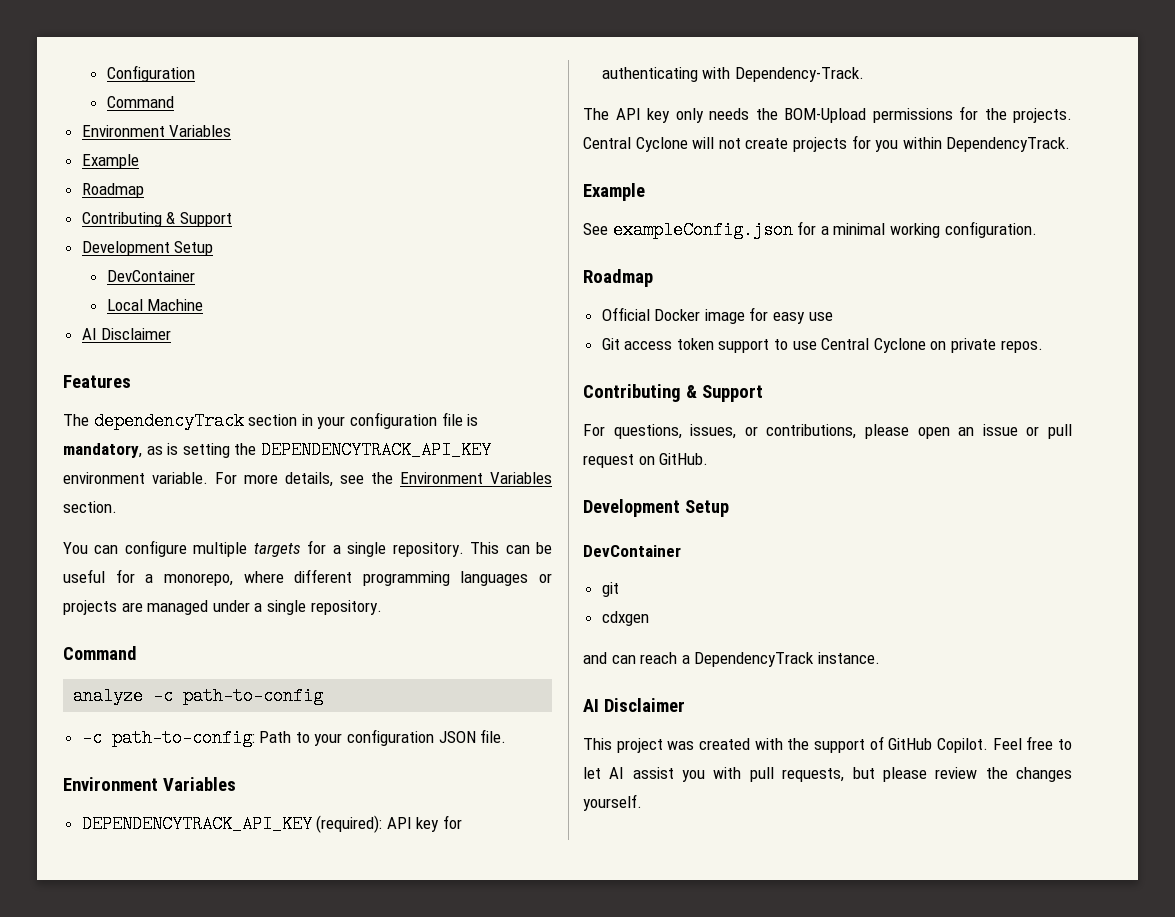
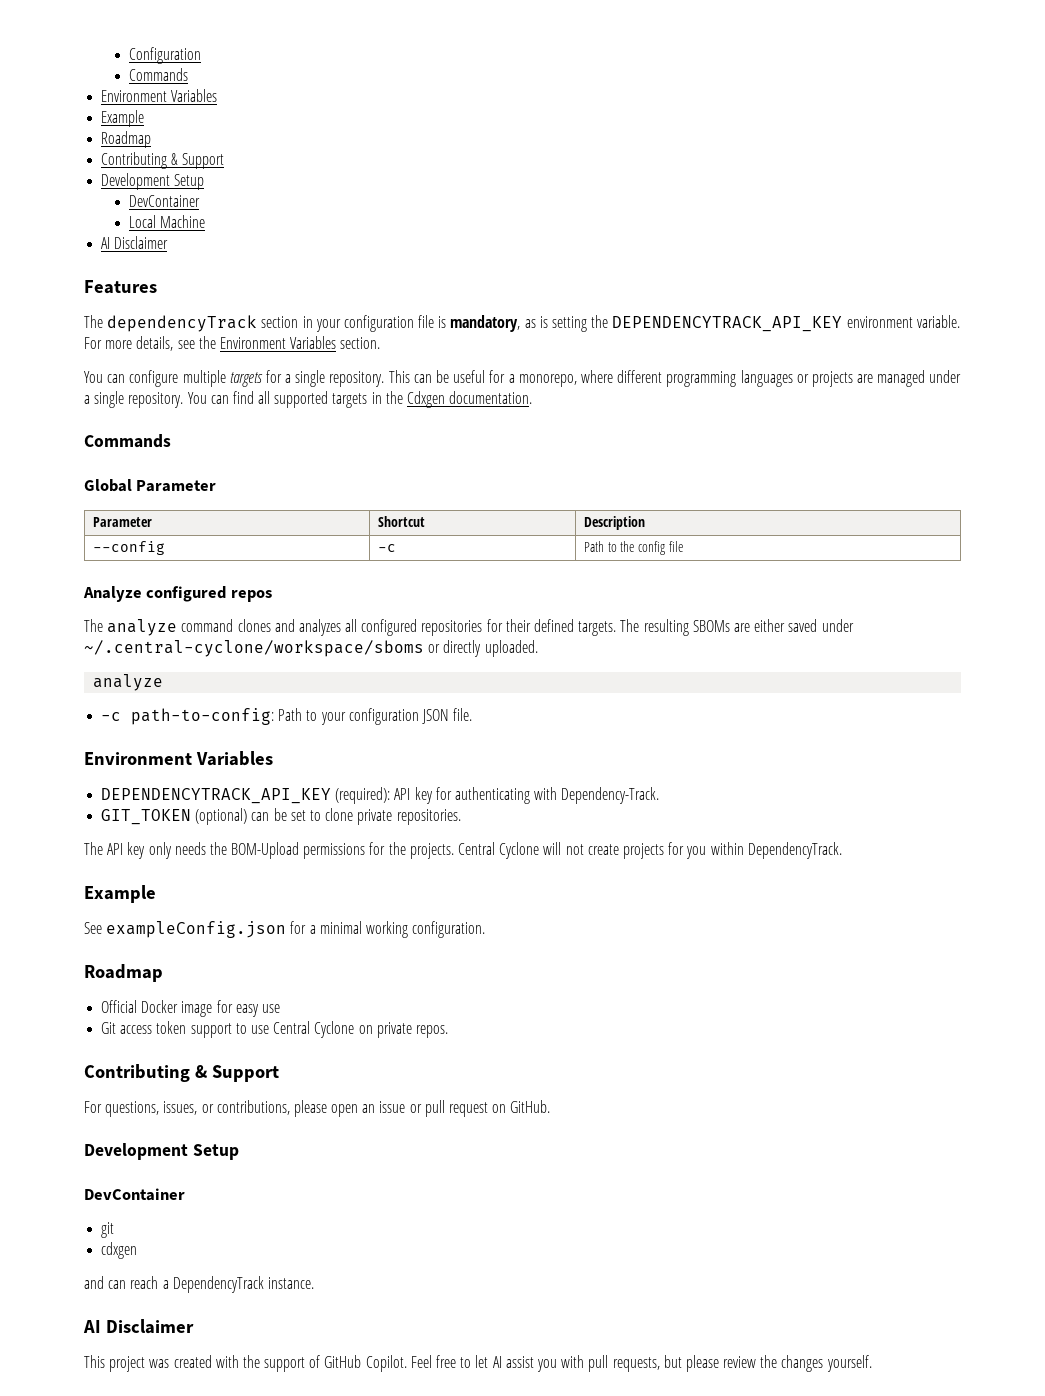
  Configuration
- Command
+ Commands
- This can be useful for a monorepo, where different programming languages or projects are managed under a single repository.
- Command
- analyze -c path-to-config
+ This can be useful for a monorepo, where different programming languages or projects are managed under a single repository. You can find all supported targets in the Cdxgen documentation.
+ Commands
+ Global Parameter
+ Parameter | Shortcut | Description
+ --config | -c | Path to the config file
+ Analyze configured repos
+ The analyze command clones and analyzes all configured repositories for their defined targets. The resulting SBOMs are either saved under ~/.central-cyclone/workspace/sboms or directly uploaded.
+ analyze
+ GIT_TOKEN (optional) can be set to clone private repositories.

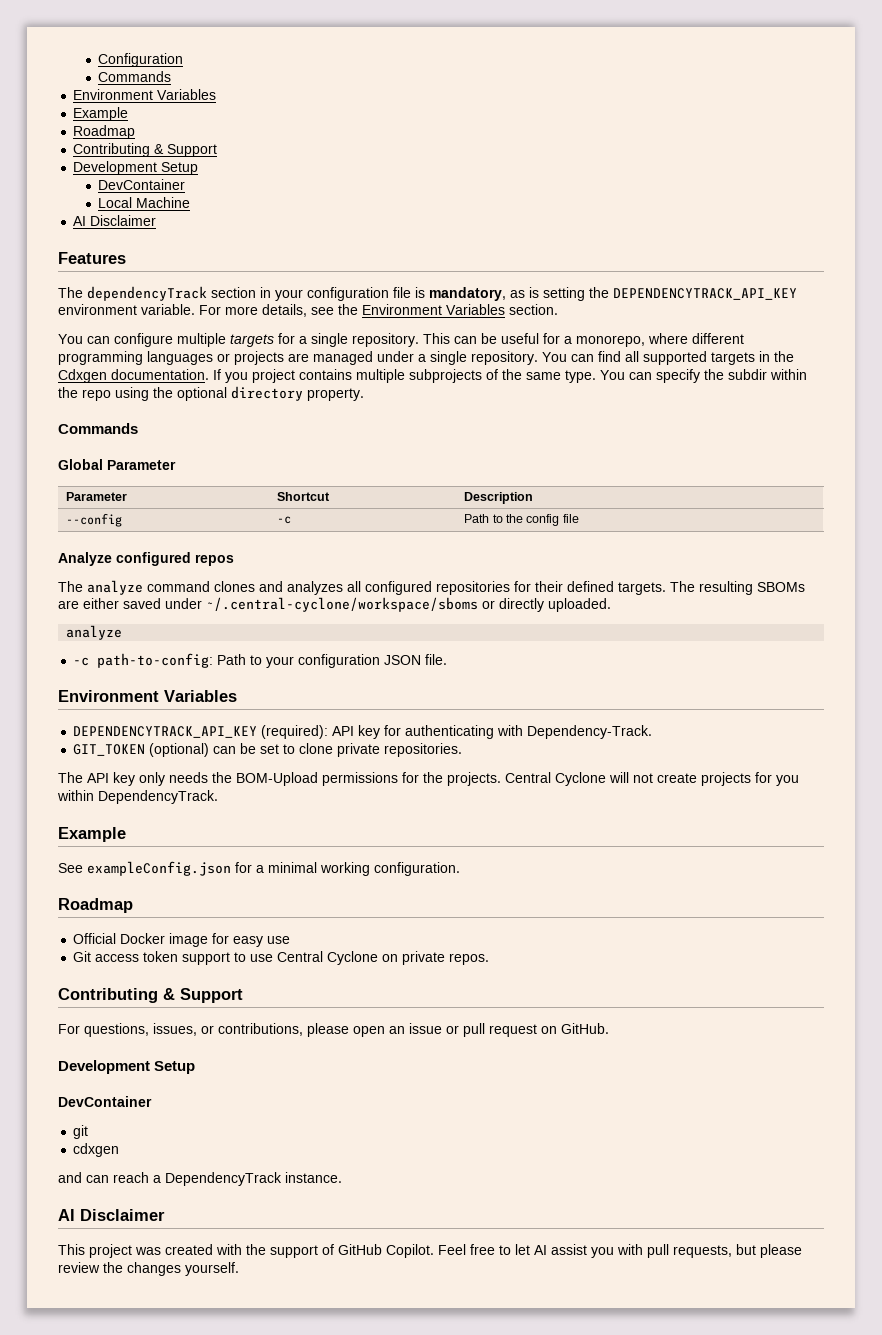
+ If you project contains multiple subprojects of the same type. You can specify the subdir within the repo using the optional directory property.

